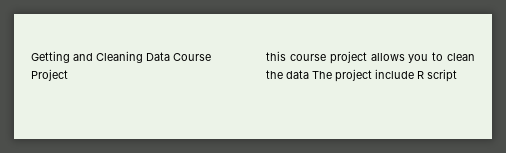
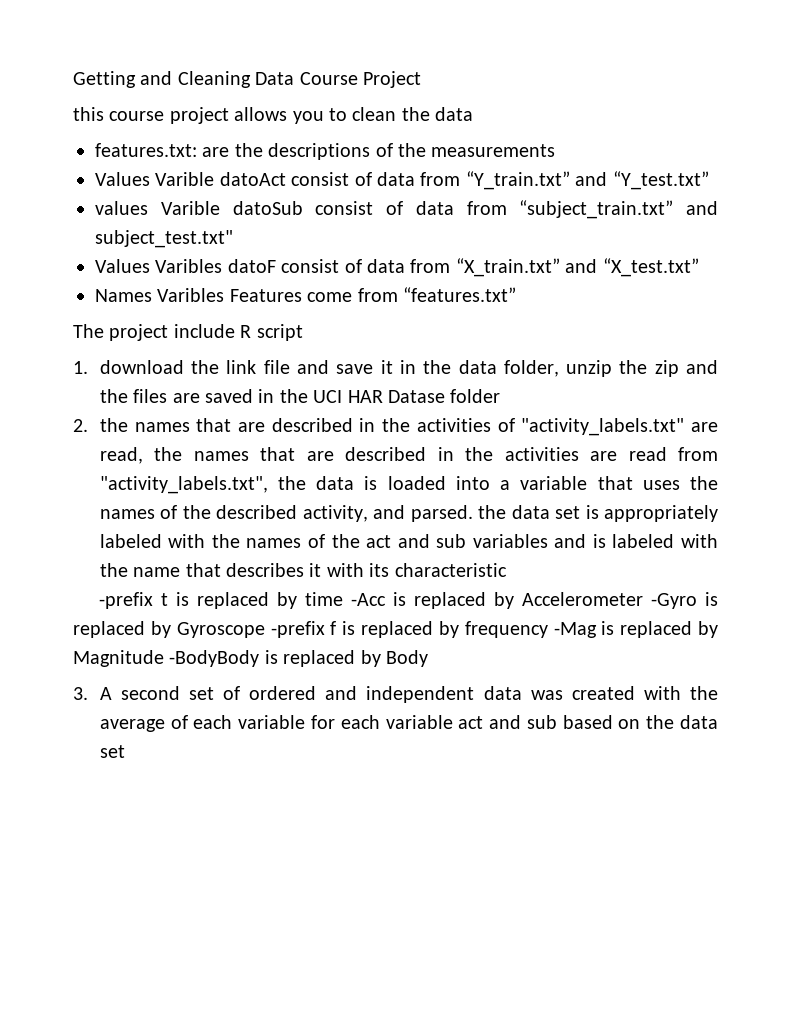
- this course project allows you to clean the data The project include R script
+ this course project allows you to clean the data
+ features.txt: are the descriptions of the measurements
+ Values Varible datoAct consist of data from “Y_train.txt” and “Y_test.txt”
+ values Varible datoSub consist of data from “subject_train.txt” and subject_test.txt"
+ Values Varibles datoF consist of data from “X_train.txt” and “X_test.txt”
+ Names Varibles Features come from “features.txt”
+ The project include R script
+ 1. download the link file and save it in the data folder, unzip the zip and the files are saved in the UCI HAR Datase folder
+ 2. the names that are described in the activities of "activity_labels.txt" are read, the names that are described in the activities are read from "activity_labels.txt", the data is loaded into a variable that uses the names of the described activity, and parsed. the data set is appropriately labeled with the names of the act and sub variables and is labeled with the name that describes it with its characteristic
+ -prefix t is replaced by time -Acc is replaced by Accelerometer -Gyro is replaced by Gyroscope -prefix f is replaced by frequency -Mag is replaced by Magnitude -BodyBody is replaced by Body
+ 3. A second set of ordered and independent data was created with the average of each variable for each variable act and sub based on the data set

